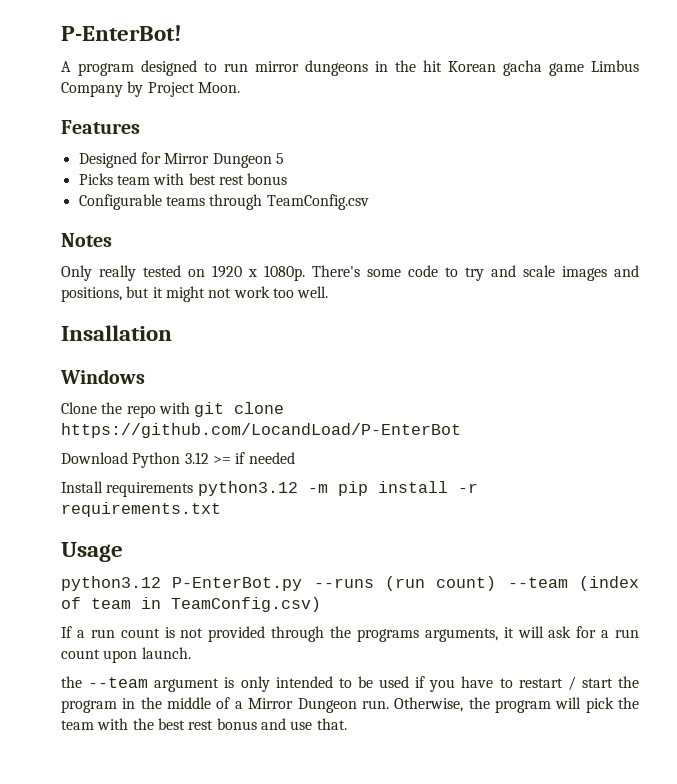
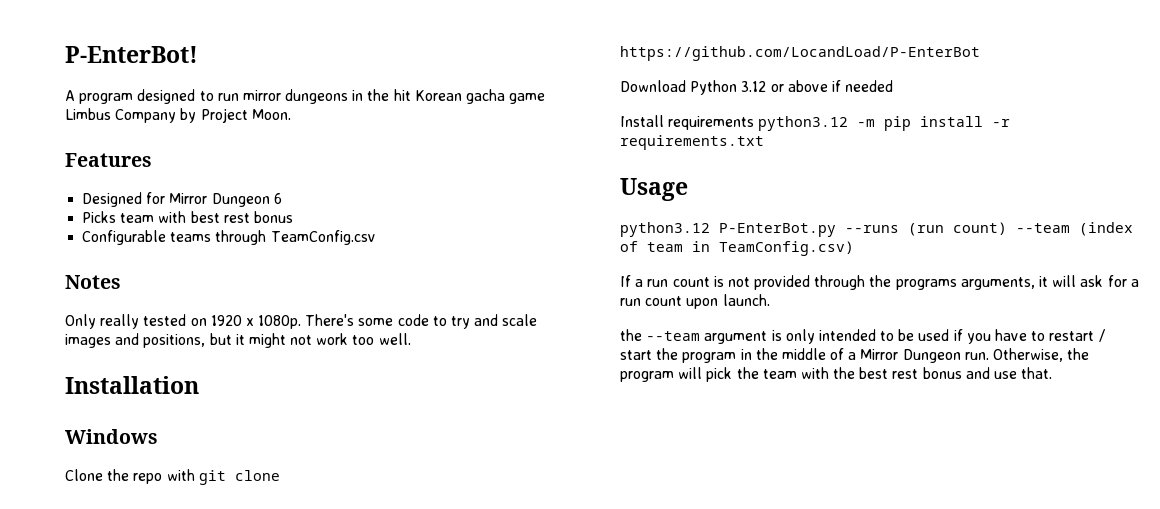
- Designed for Mirror Dungeon 5
+ Designed for Mirror Dungeon 6
- Insallation
+ Installation
- Download Python 3.12 >= if needed
+ Download Python 3.12 or above if needed

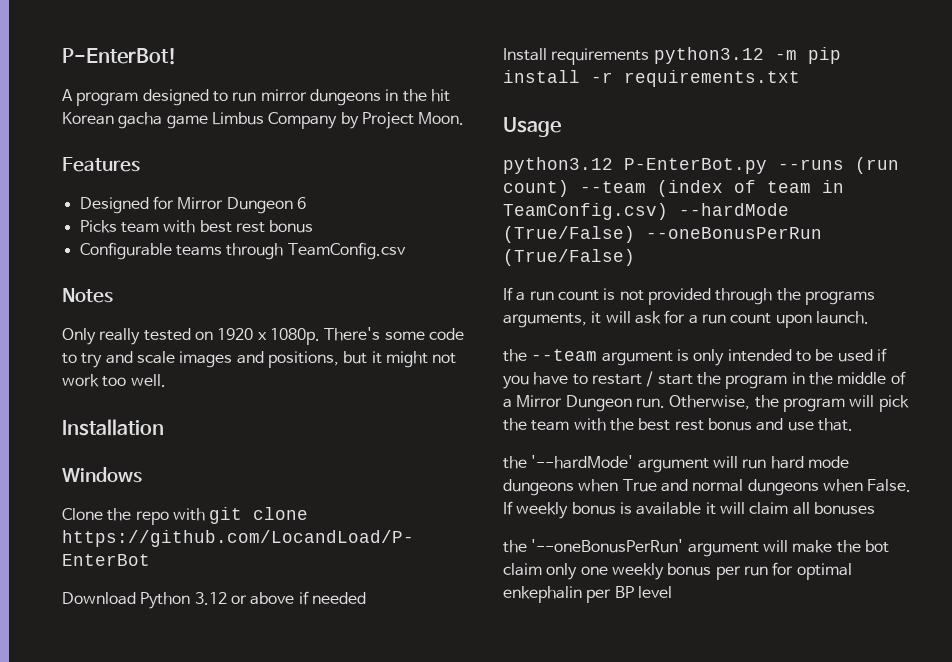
- python3.12 P-EnterBot.py --runs (run count) --team (index of team in TeamConfig.csv)
+ python3.12 P-EnterBot.py --runs (run count) --team (index of team in TeamConfig.csv) --hardMode (True/False) --oneBonusPerRun (True/False)
+ the '--hardMode' argument will run hard mode dungeons when True and normal dungeons when False. If weekly bonus is available it will claim all bonuses
+ the '--oneBonusPerRun' argument will make the bot claim only one weekly bonus per run for optimal enkephalin per BP level

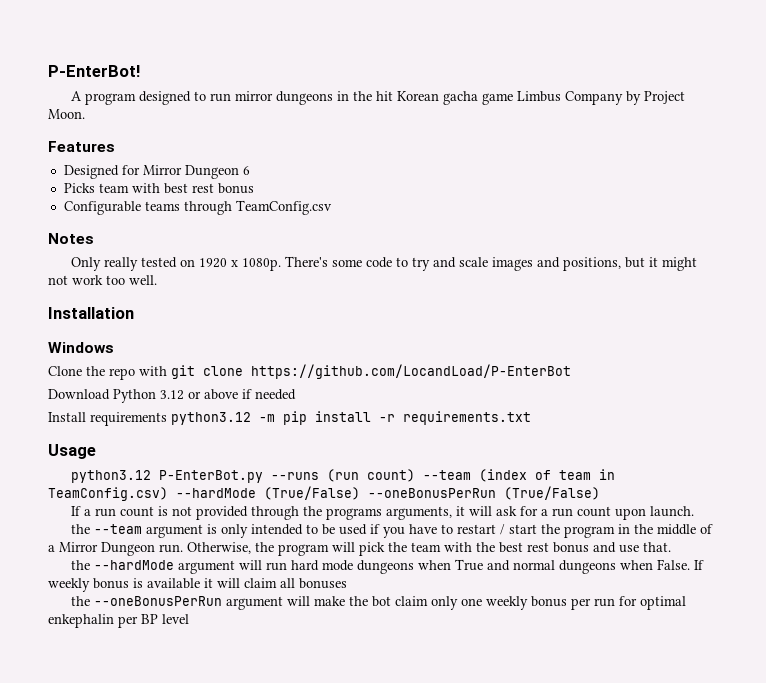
- the '--hardMode' argument will run hard mode dungeons when True and normal dungeons when False.
+ the --hardMode argument will run hard mode dungeons when True and normal dungeons when False.
- the '--oneBonusPerRun' argument will make the bot claim only one weekly bonus per run for optimal enkephalin per BP level
+ the --oneBonusPerRun argument will make the bot claim only one weekly bonus per run for optimal enkephalin per BP level

